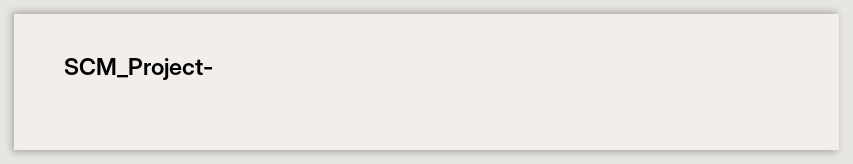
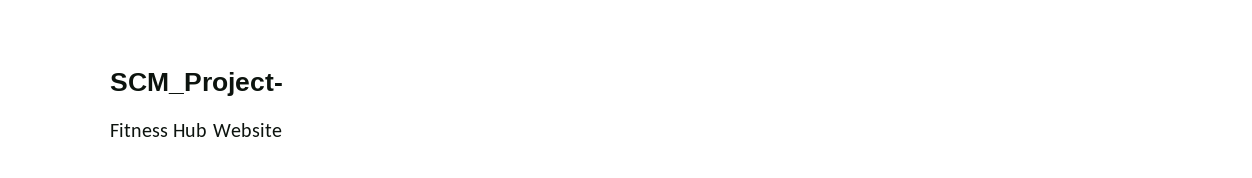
+ Fitness Hub Website

